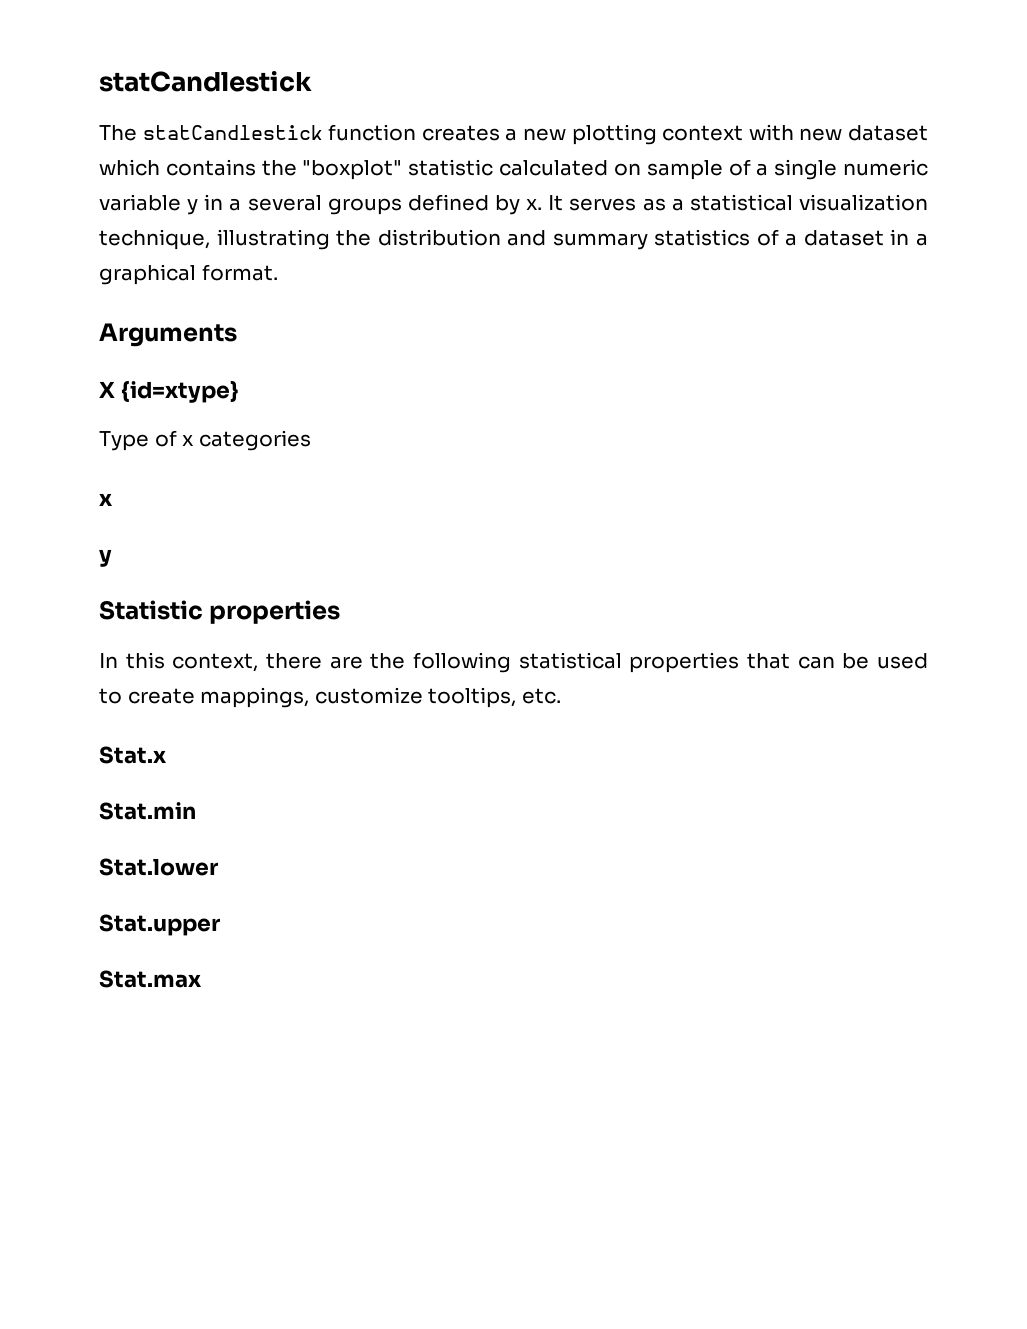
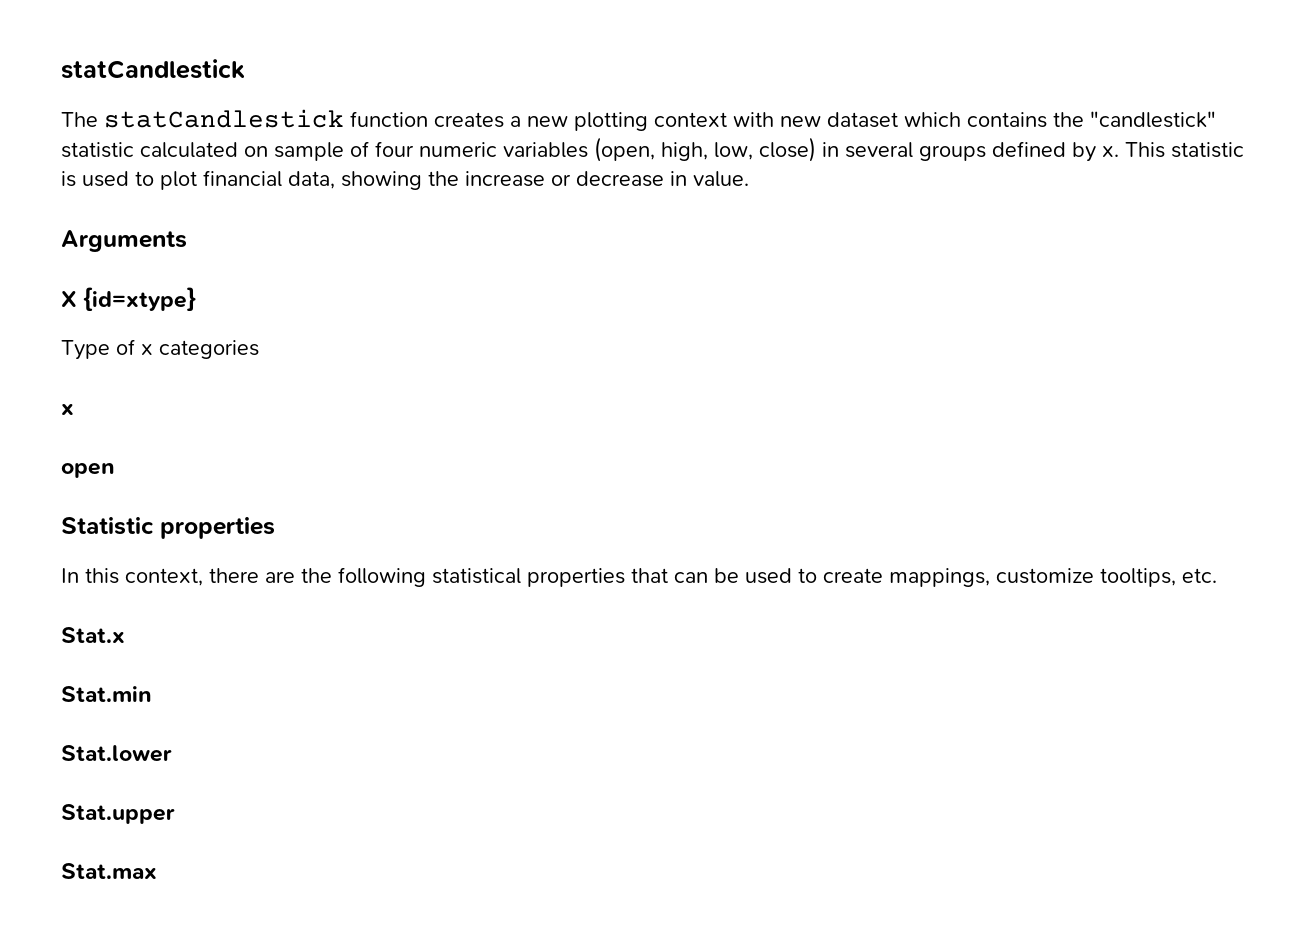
- The statCandlestick function creates a new plotting context with new dataset which contains the "boxplot" statistic calculated on sample of a single numeric variable y in a several groups defined by x.
+ The statCandlestick function creates a new plotting context with new dataset which contains the "candlestick" statistic calculated on sample of four numeric variables (open, high, low, close) in several groups defined by x.
- It serves as a statistical visualization technique, illustrating the distribution and summary statistics of a dataset in a graphical format.
+ This statistic is used to plot financial data, showing the increase or decrease in value.
  Type of x categories
  x
- y
+ open

